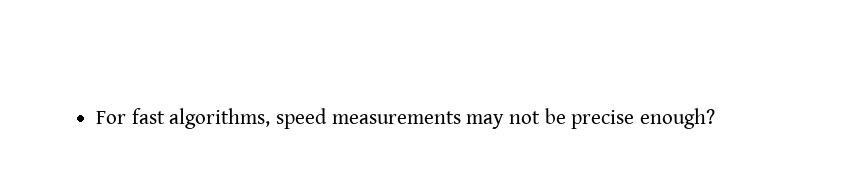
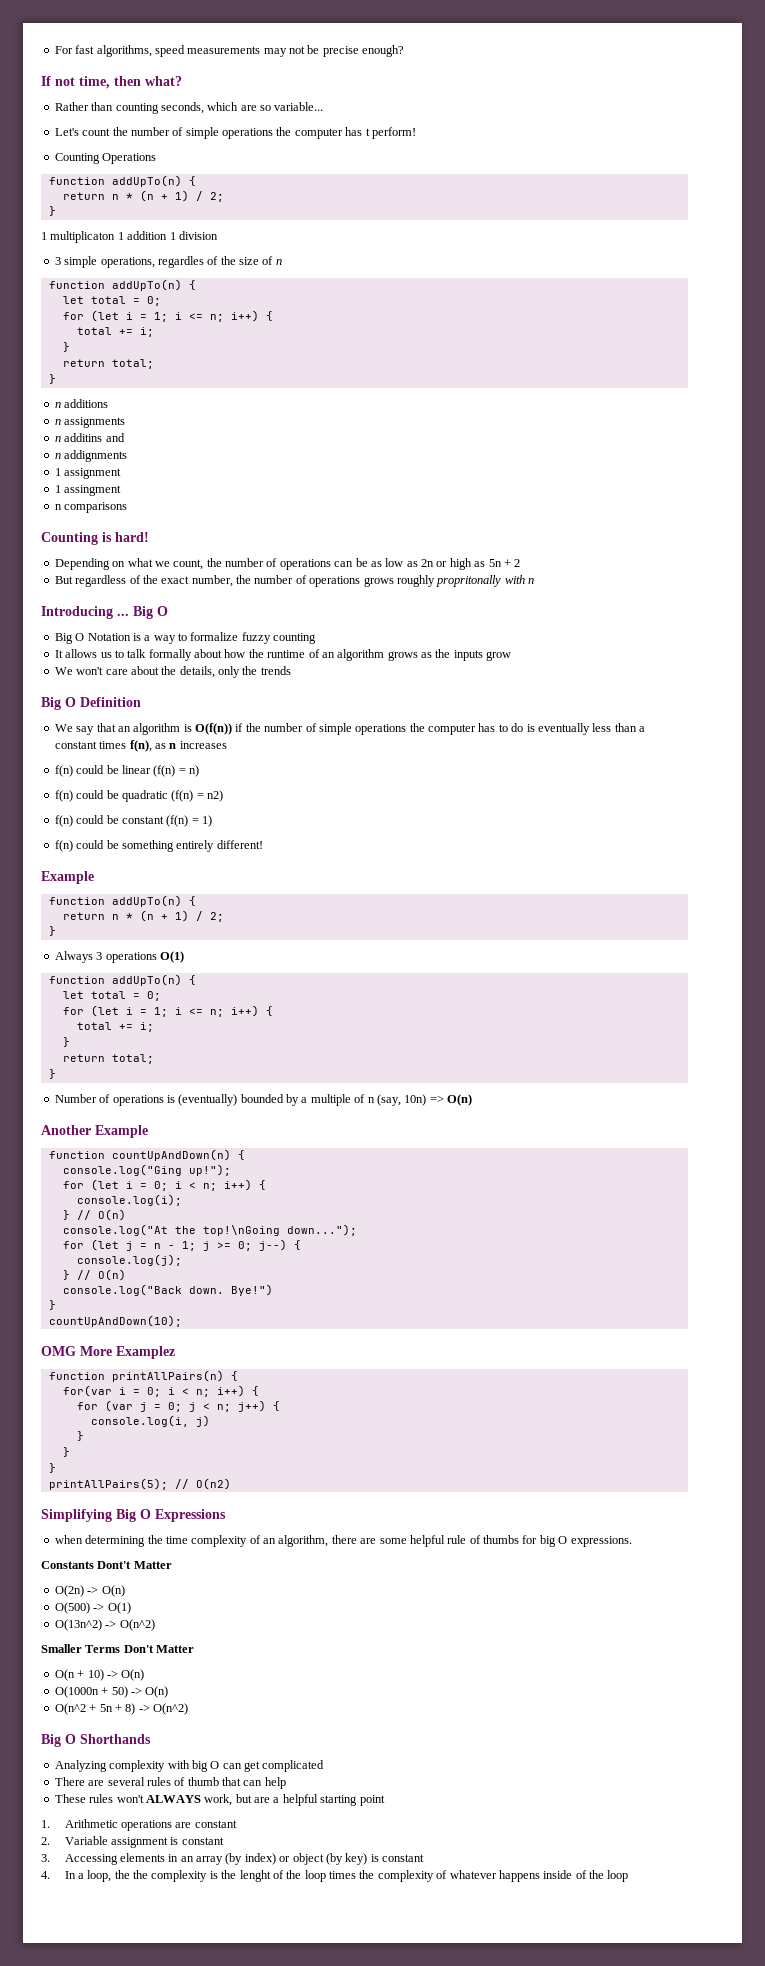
+ If not time, then what?
+ Rather than counting seconds, which are so variable...
+ Let's count the number of simple operations the computer has t perform!
+ Counting Operations
+ function addUpTo(n) {
+ return n * (n + 1) / 2;
+ }
+ 1 multiplicaton 1 addition 1 division
+ 3 simple operations, regardles of the size of n
+ function addUpTo(n) {
+ let total = 0;
+ for (let i = 1; i <= n; i++) {
+ total += i;
+ }
+ return total;
+ }
+ n additions
+ n assignments
+ n additins and
+ n addignments
+ 1 assignment
+ 1 assingment
+ n comparisons
+ Counting is hard!
+ Depending on what we count, the number of operations can be as low as 2n or high as 5n + 2
+ But regardless of the exact number, the number of operations grows roughly propritonally with n
+ Introducing ... Big O
+ Big O Notation is a way to formalize fuzzy counting
+ It allows us to talk formally about how the runtime of an algorithm grows as the inputs grow
+ We won't care about the details, only the trends
+ Big O Definition
+ We say that an algorithm is O(f(n)) if the number of simple operations the computer has to do is eventually less than a constant times f(n), as n increases
+ f(n) could be linear (f(n) = n)
+ f(n) could be quadratic (f(n) = n2)
+ f(n) could be constant (f(n) = 1)
+ f(n) could be something entirely different!
+ Example
+ function addUpTo(n) {
+ return n * (n + 1) / 2;
+ }
+ Always 3 operations O(1)
+ function addUpTo(n) {
+ let total = 0;
+ for (let i = 1; i <= n; i++) {
+ total += i;
+ }
+ return total;
+ }
+ Number of operations is (eventually) bounded by a multiple of n (say, 10n) => O(n)
+ Another Example
+ function countUpAndDown(n) {
+ console.log("Ging up!");
+ for (let i = 0; i < n; i++) {
+ console.log(i);
+ } // O(n)
+ console.log("At the top!\nGoing down...");
+ for (let j = n - 1; j >= 0; j--) {
+ console.log(j);
+ } // O(n)
+ console.log("Back down. Bye!")
+ }
+ countUpAndDown(10);
+ OMG More Examplez
+ function printAllPairs(n) {
+ for(var i = 0; i < n; i++) {
+ for (var j = 0; j < n; j++) {
+ console.log(i, j)
+ }
+ }
+ }
+ printAllPairs(5); // O(n2)
+ Simplifying Big O Expressions
+ when determining the time complexity of an algorithm, there are some helpful rule of thumbs for big O expressions.
+ Constants Dont't Matter
+ O(2n) -> O(n)
+ O(500) -> O(1)
+ O(13n^2) -> O(n^2)
+ Smaller Terms Don't Matter
+ O(n + 10) -> O(n)
+ O(1000n + 50) -> O(n)
+ O(n^2 + 5n + 8) -> O(n^2)
+ Big O Shorthands
+ Analyzing complexity with big O can get complicated
+ There are several rules of thumb that can help
+ These rules won't ALWAYS work, but are a helpful starting point
+ 1. Arithmetic operations are constant
+ 2. Variable assignment is constant
+ 3. Accessing elements in an array (by index) or object (by key) is constant
+ 4. In a loop, the the complexity is the lenght of the loop times the complexity of whatever happens inside of the loop

